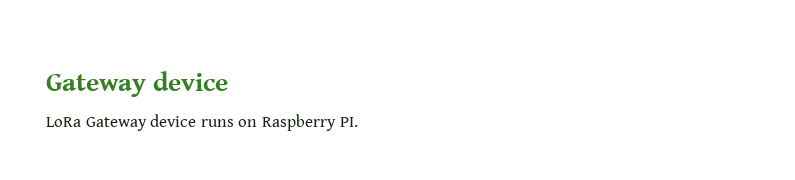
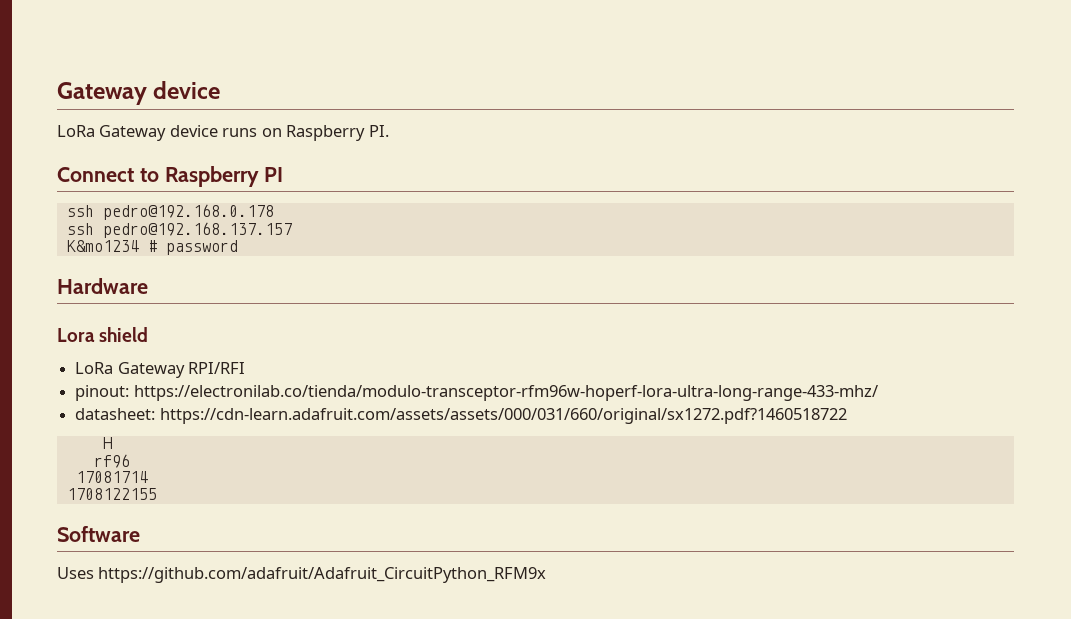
+ Connect to Raspberry PI
+ ssh pedro@192.168.0.178
+ ssh pedro@192.168.137.157
+ K&mo1234 # password
+ Hardware
+ Lora shield
+ LoRa Gateway RPI/RFI
+ pinout: https://electronilab.co/tienda/modulo-transceptor-rfm96w-hoperf-lora-ultra-long-range-433-mhz/
+ datasheet: https://cdn-learn.adafruit.com/assets/assets/000/031/660/original/sx1272.pdf?1460518722
+ H
+ rf96
+ 17081714
+ 1708122155
+ Software
+ Uses https://github.com/adafruit/Adafruit_CircuitPython_RFM9x

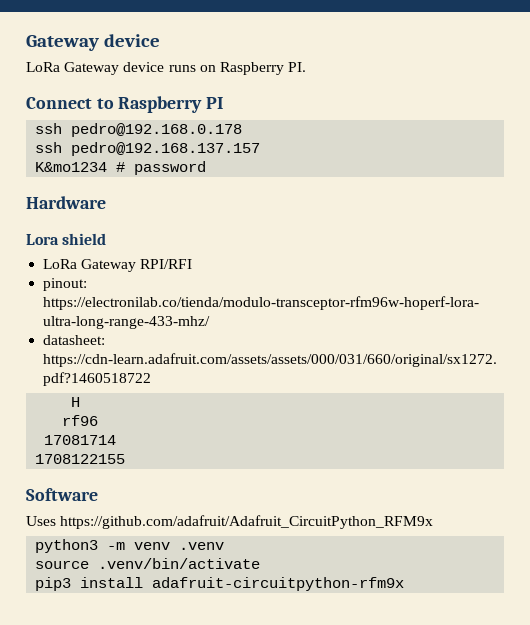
+ python3 -m venv .venv
+ source .venv/bin/activate
+ pip3 install adafruit-circuitpython-rfm9x

